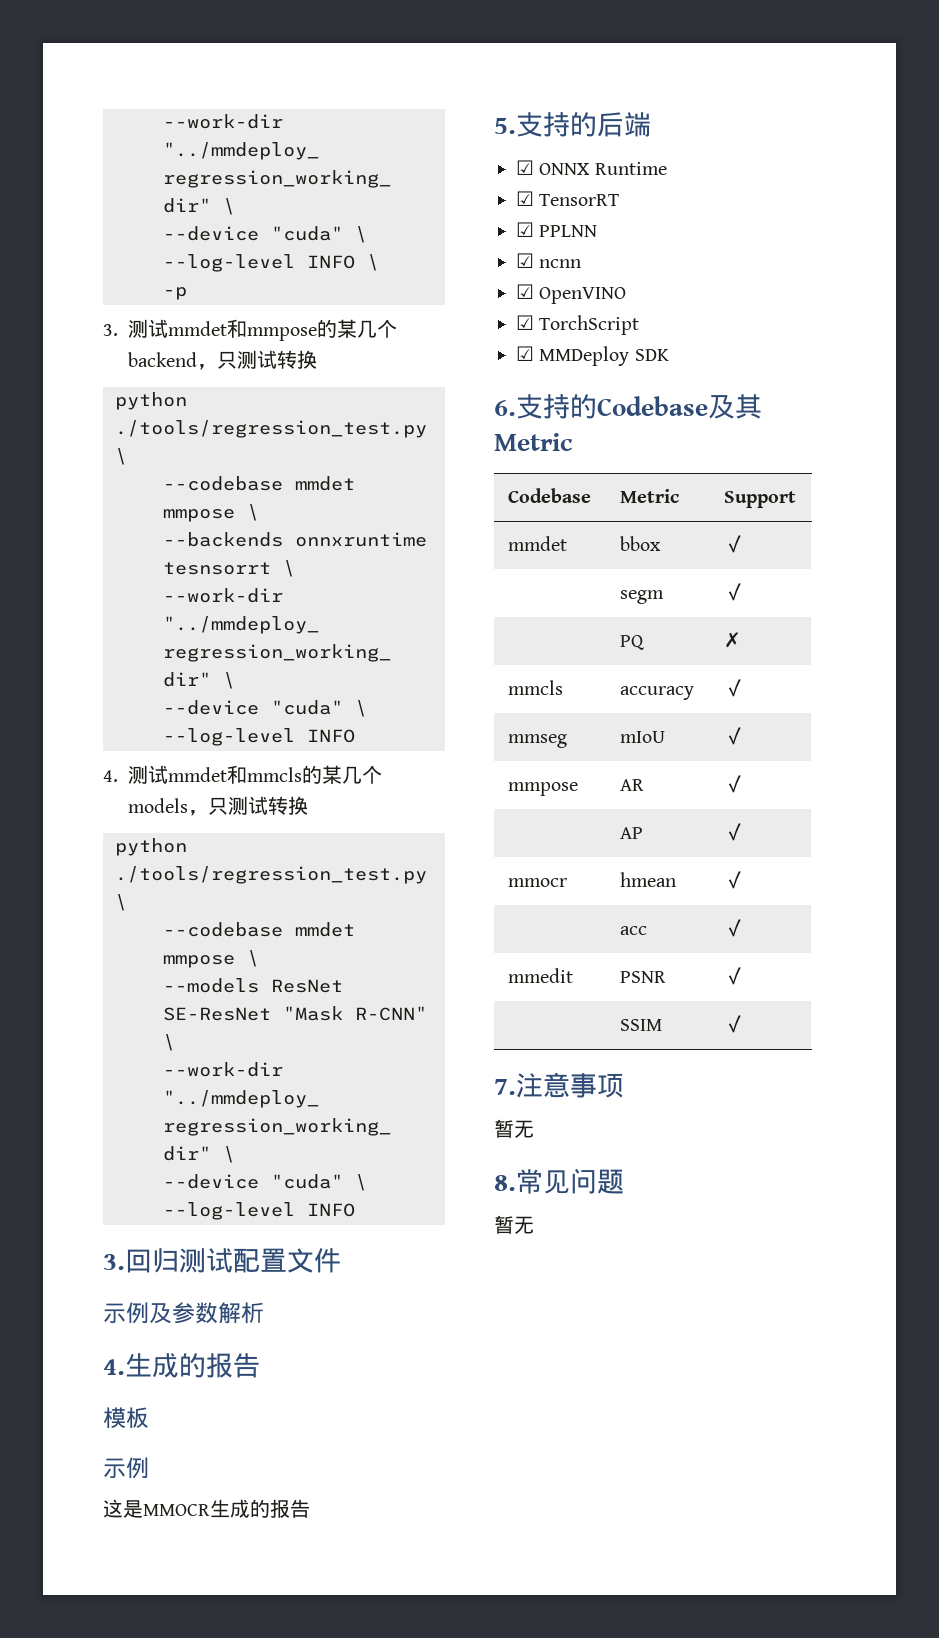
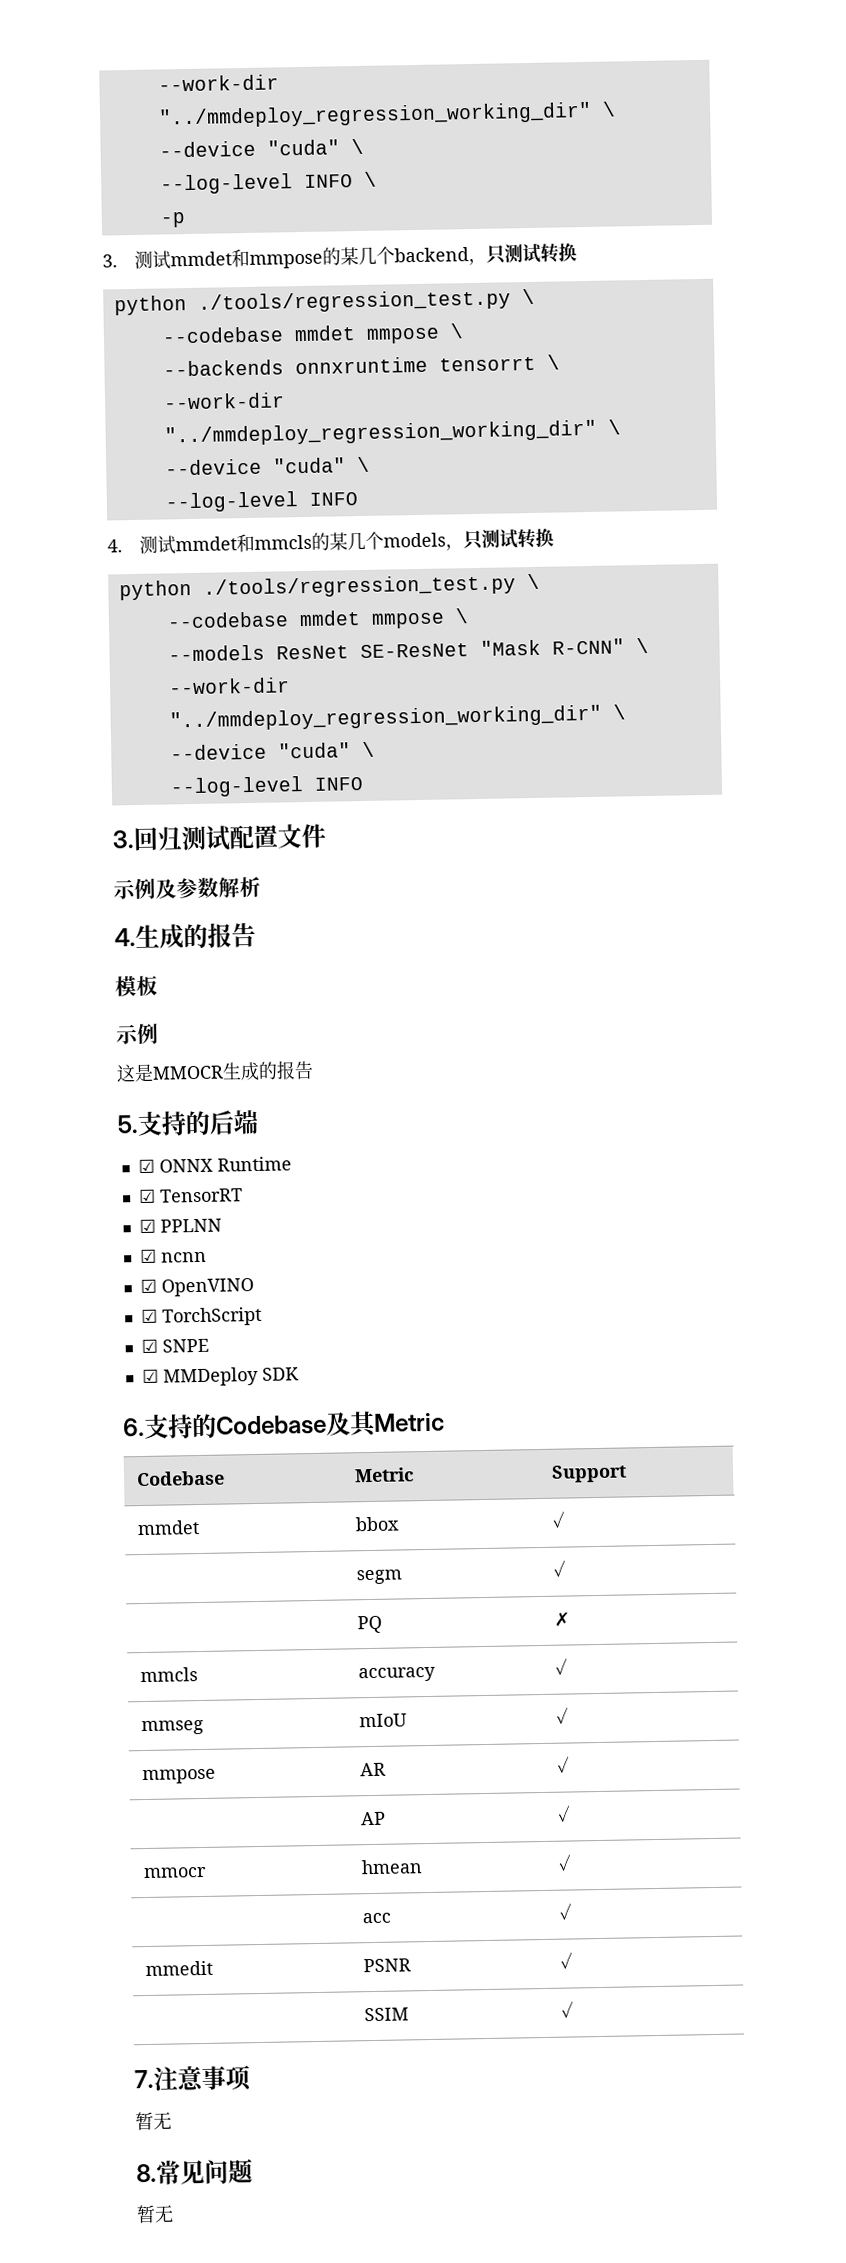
- --backends onnxruntime tesnsorrt \
+ --backends onnxruntime tensorrt \
+ ☑ SNPE

